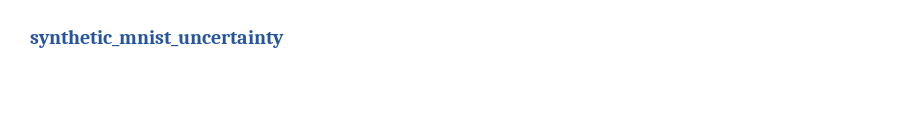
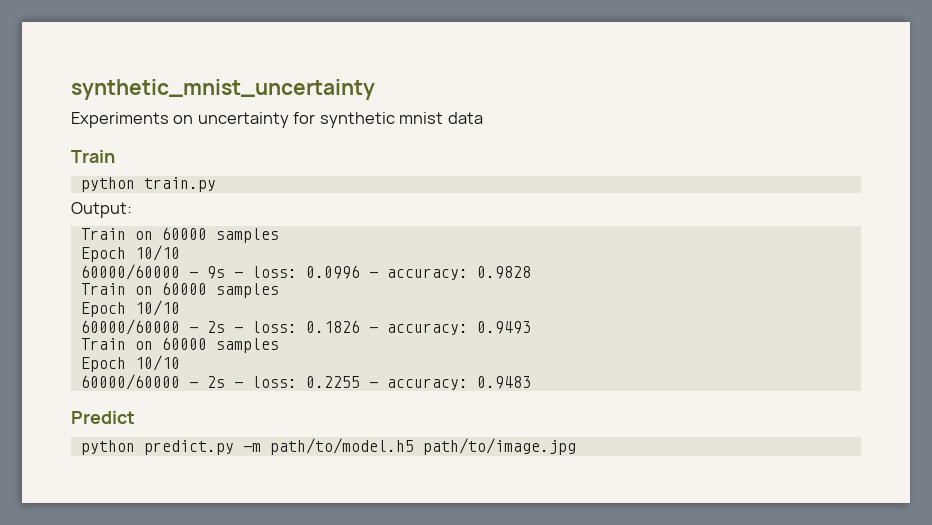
+ Experiments on uncertainty for synthetic mnist data
+ Train
+ python train.py
+ Output:
+ Train on 60000 samples
+ Epoch 10/10
+ 60000/60000 - 9s - loss: 0.0996 - accuracy: 0.9828
+ Train on 60000 samples
+ Epoch 10/10
+ 60000/60000 - 2s - loss: 0.1826 - accuracy: 0.9493
+ Train on 60000 samples
+ Epoch 10/10
+ 60000/60000 - 2s - loss: 0.2255 - accuracy: 0.9483
+ Predict
+ python predict.py -m path/to/model.h5 path/to/image.jpg

